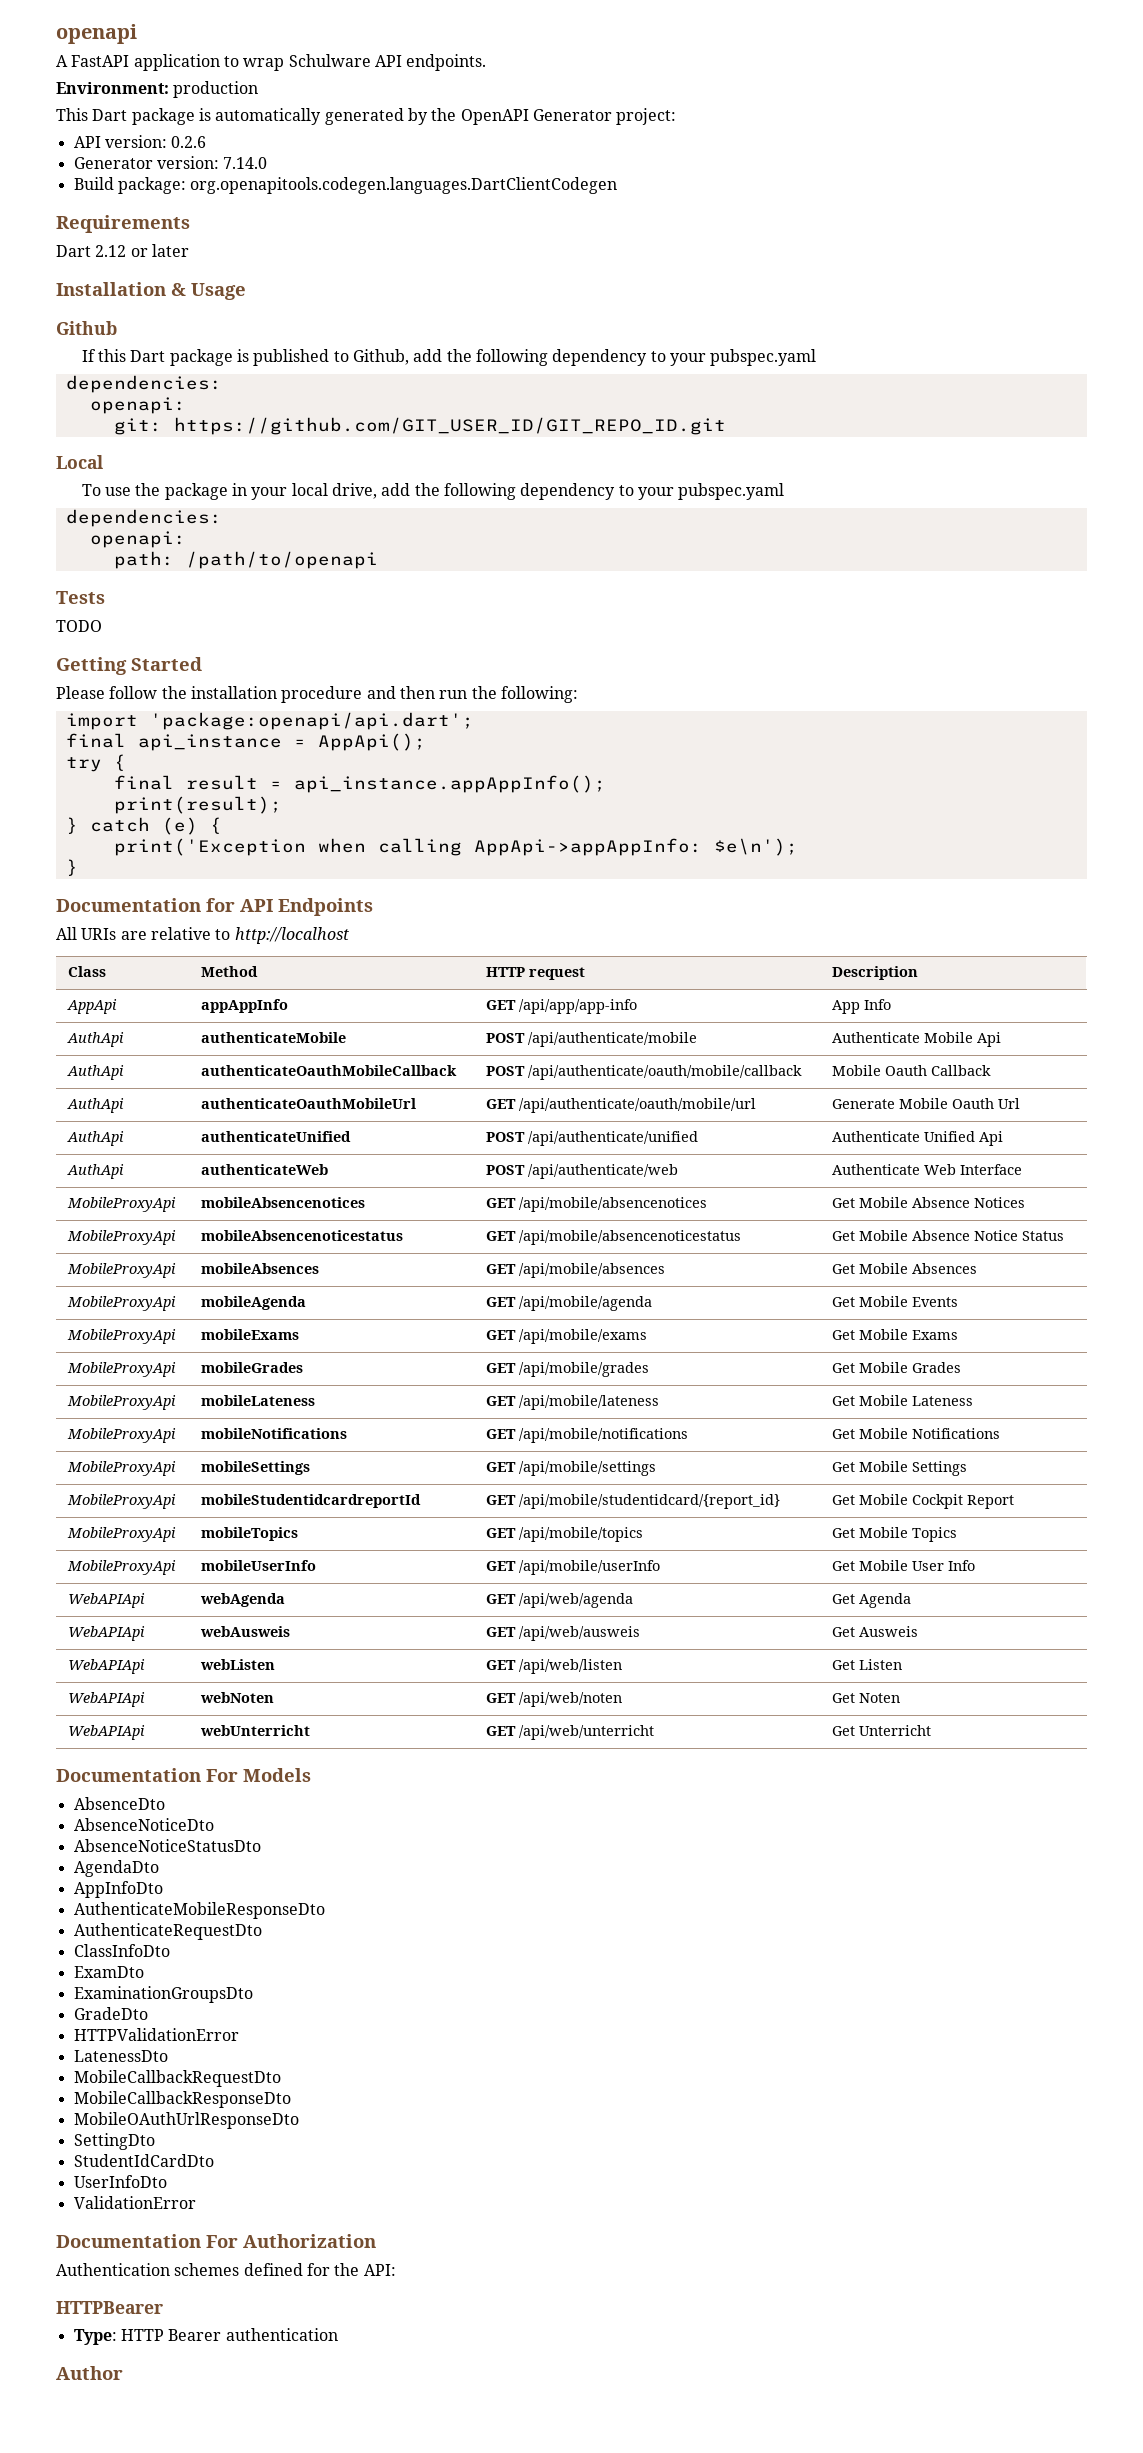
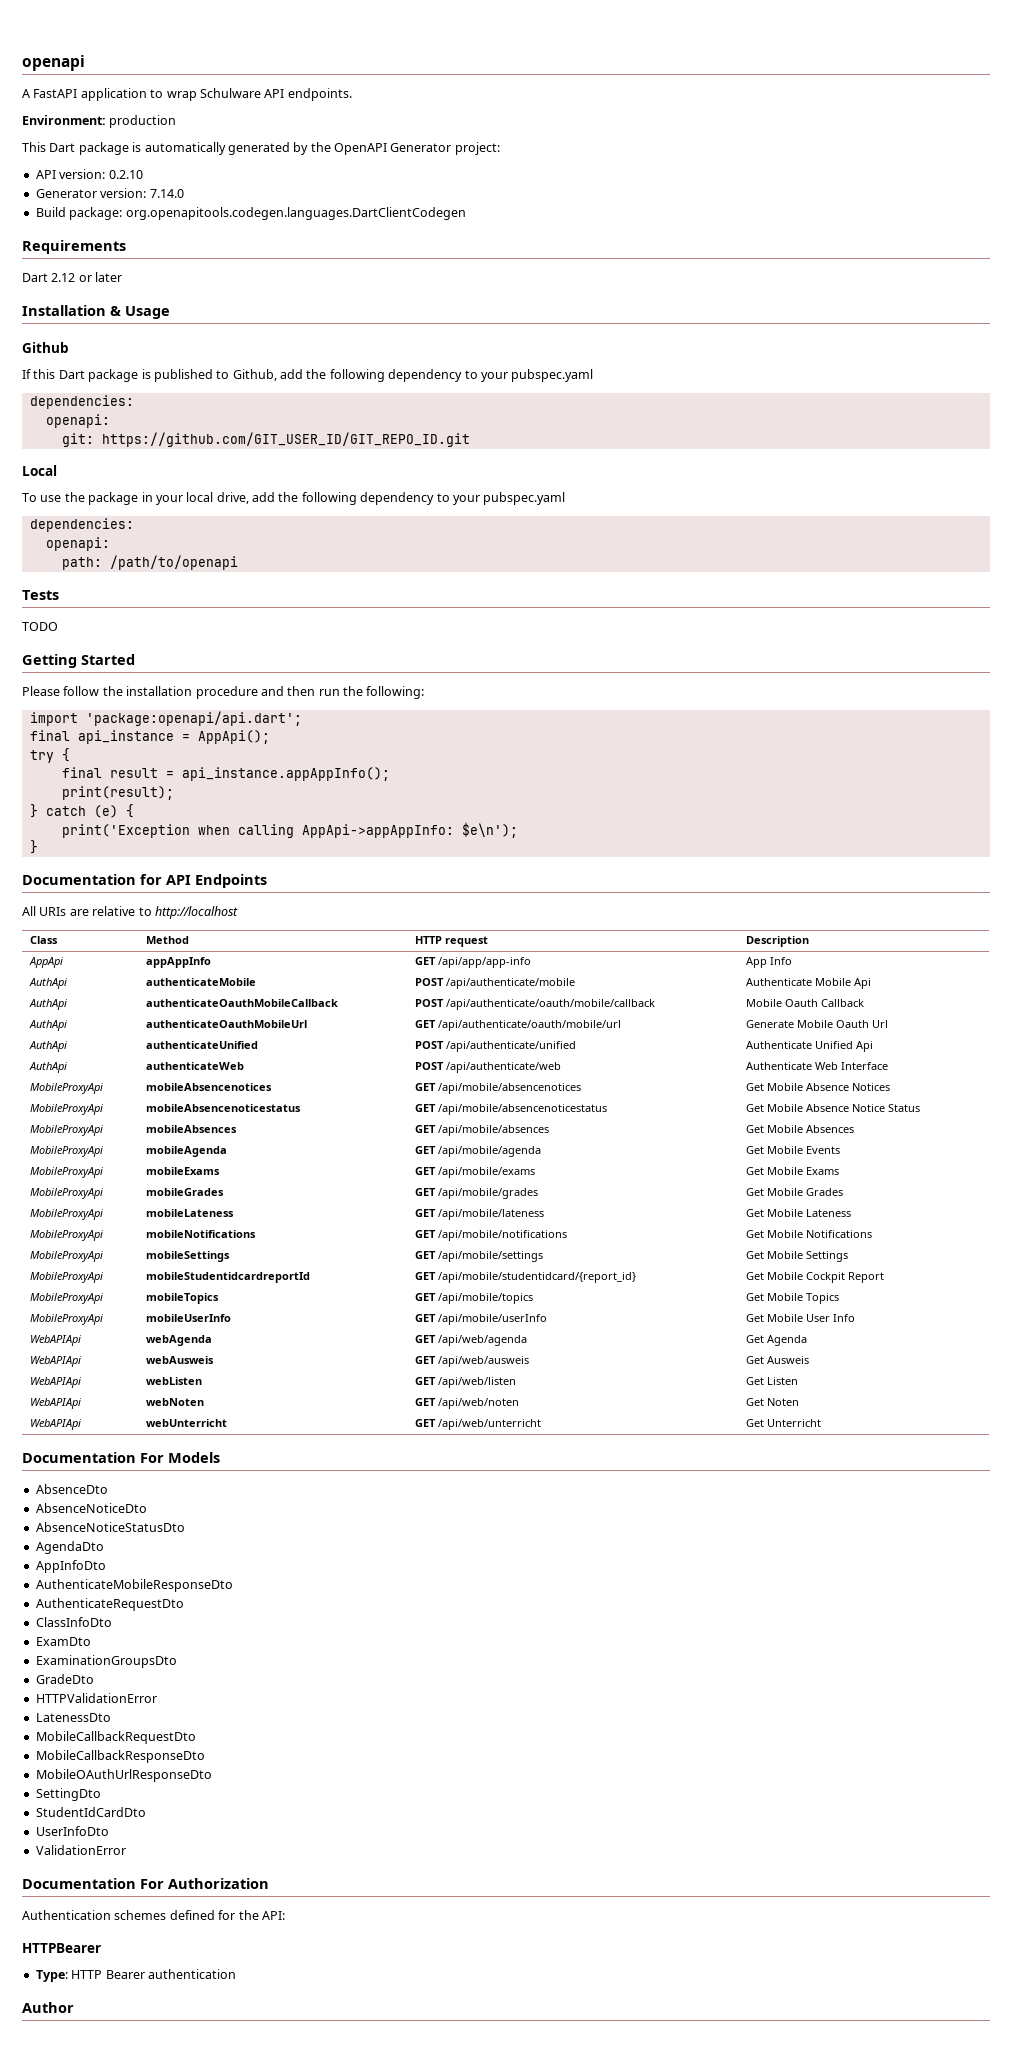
- API version: 0.2.6
+ API version: 0.2.10

